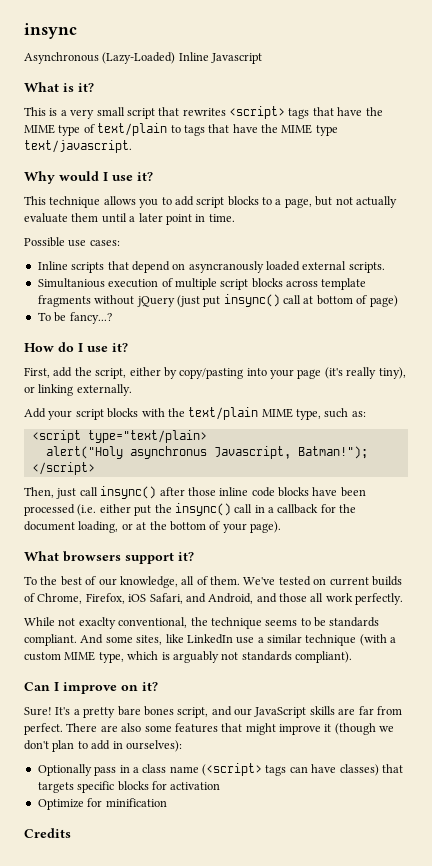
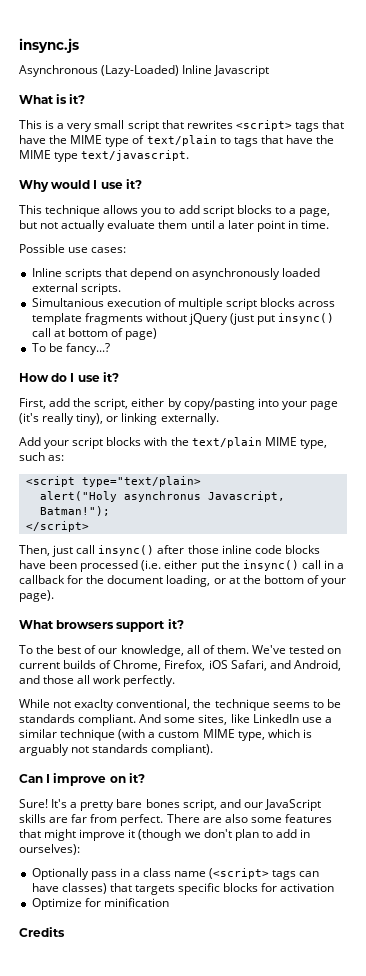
- insync
+ insync.js
- Inline scripts that depend on asyncranously loaded external scripts.
+ Inline scripts that depend on asynchronously loaded external scripts.

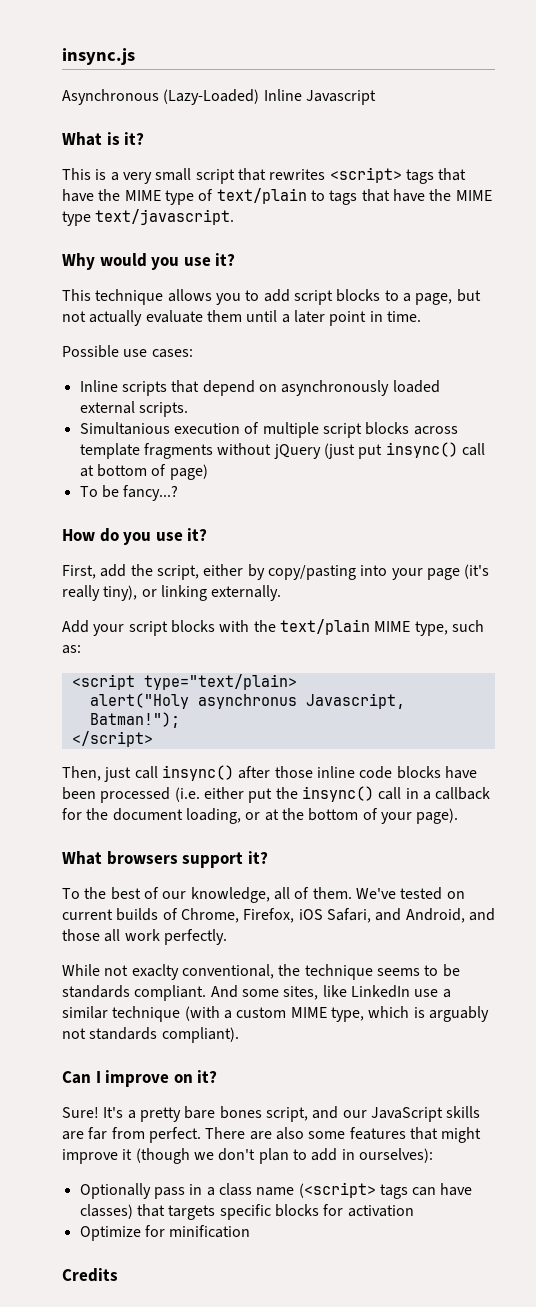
- Why would I use it?
+ Why would you use it?
- How do I use it?
+ How do you use it?

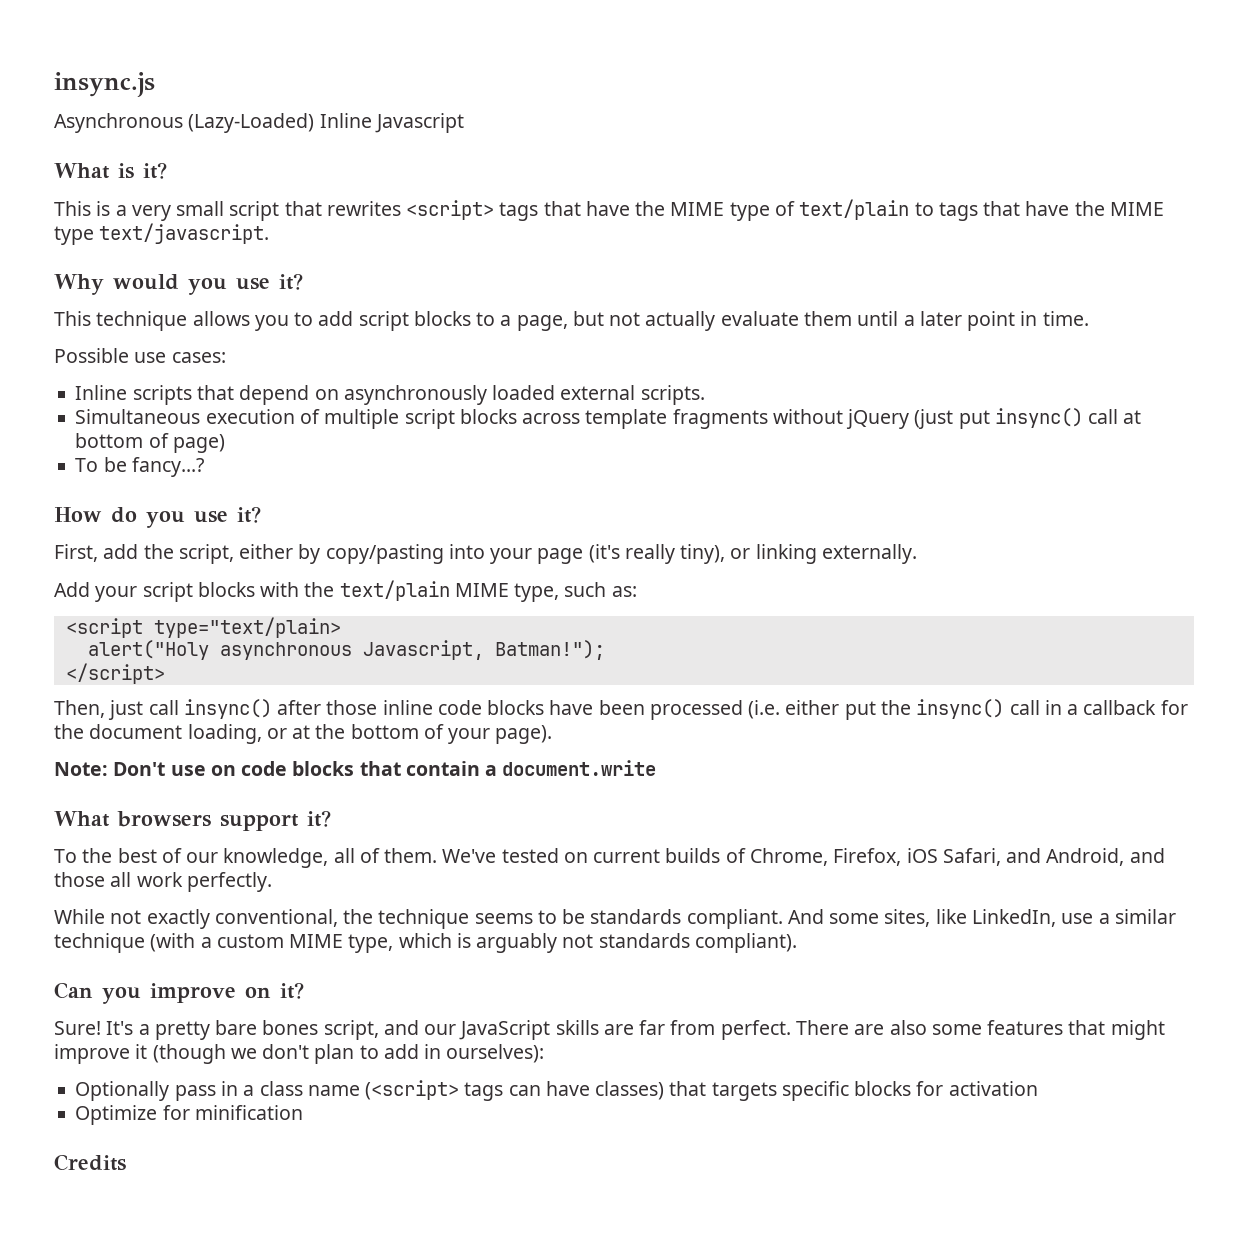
- Simultanious execution of multiple script blocks across template fragments without jQuery (just put insync() call at bottom of page)
+ Simultaneous execution of multiple script blocks across template fragments without jQuery (just put insync() call at bottom of page)
- alert("Holy asynchronus Javascript, Batman!");
+ alert("Holy asynchronous Javascript, Batman!");
+ Note: Don't use on code blocks that contain a document.write
- While not exaclty conventional, the technique seems to be standards compliant.
+ While not exactly conventional, the technique seems to be standards compliant.
- And some sites, like LinkedIn use a similar technique (with a custom MIME type, which is arguably not standards compliant).
+ And some sites, like LinkedIn, use a similar technique (with a custom MIME type, which is arguably not standards compliant).
- Can I improve on it?
+ Can you improve on it?

